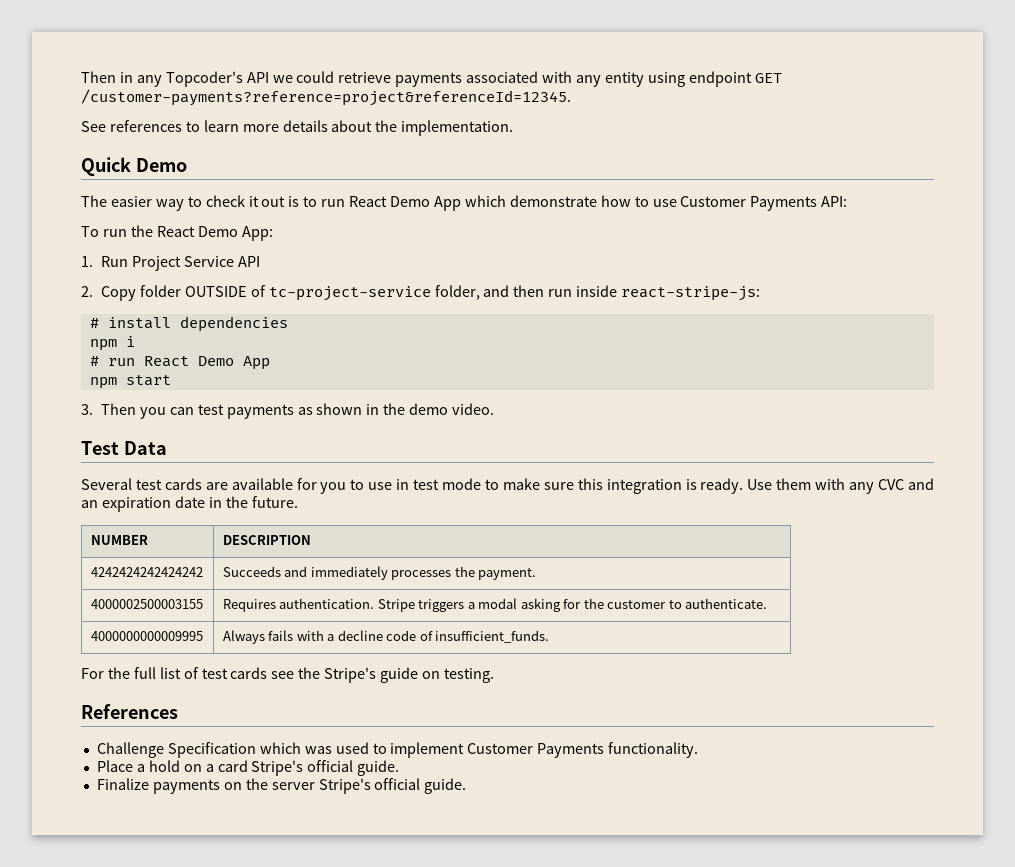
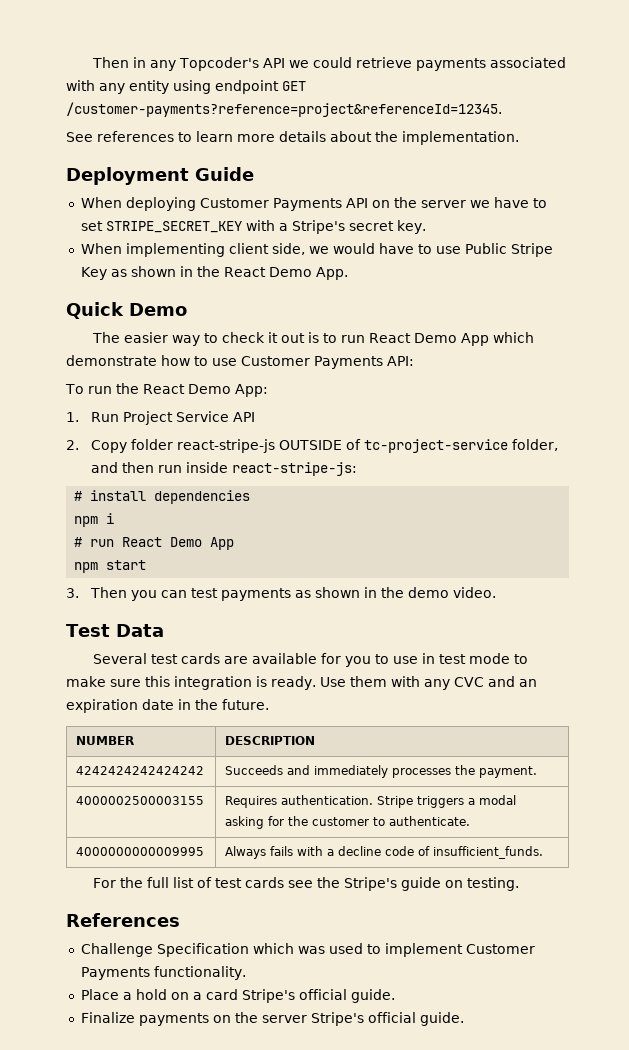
+ Deployment Guide
+ When deploying Customer Payments API on the server we have to set STRIPE_SECRET_KEY with a Stripe's secret key.
+ When implementing client side, we would have to use Public Stripe Key as shown in the React Demo App.
- 2. Copy folder OUTSIDE of tc-project-service folder, and then run inside react-stripe-js:
+ 2. Copy folder react-stripe-js OUTSIDE of tc-project-service folder, and then run inside react-stripe-js:

